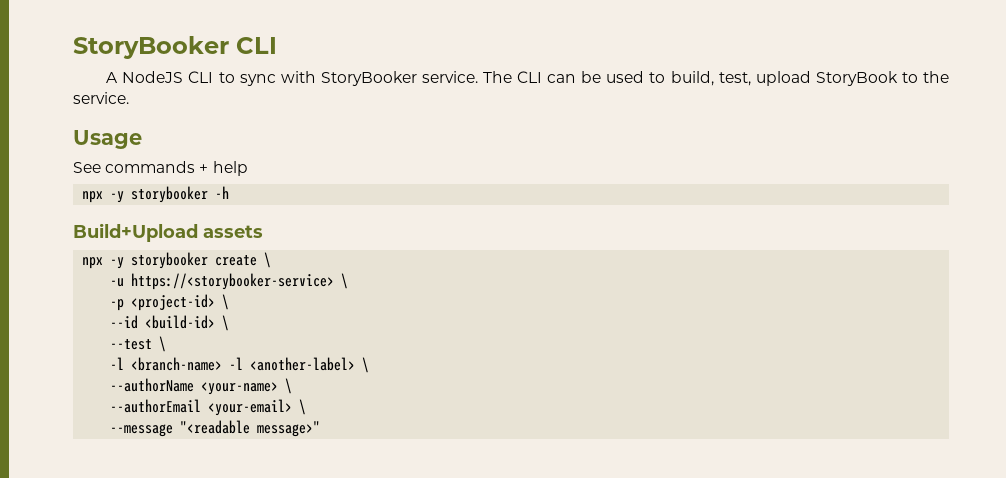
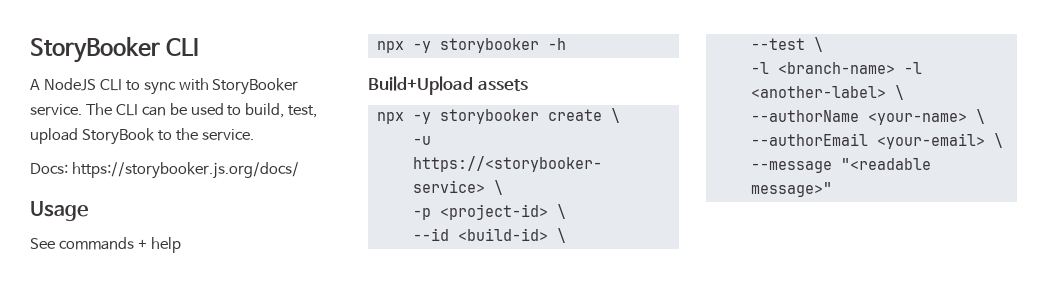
+ Docs: https://storybooker.js.org/docs/

